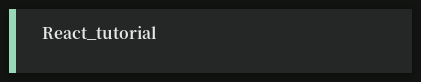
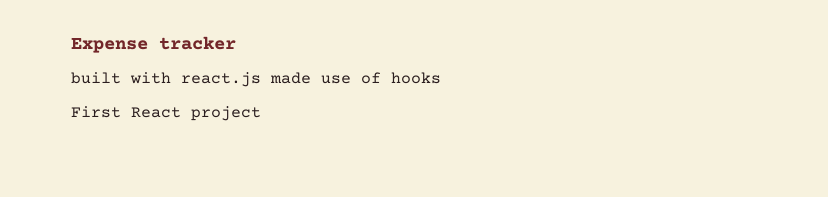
- React_tutorial
+ Expense tracker
+ built with react.js made use of hooks
+ First React project

